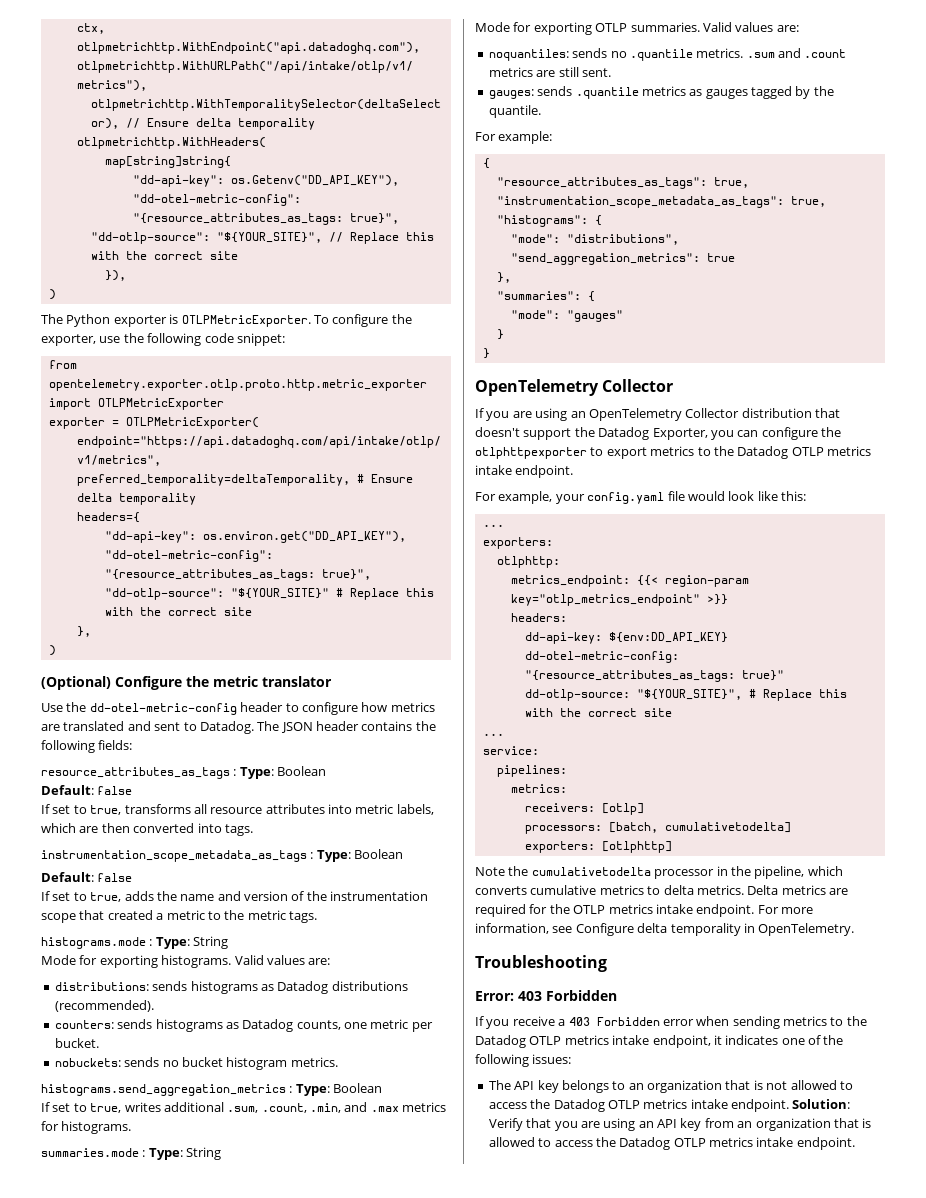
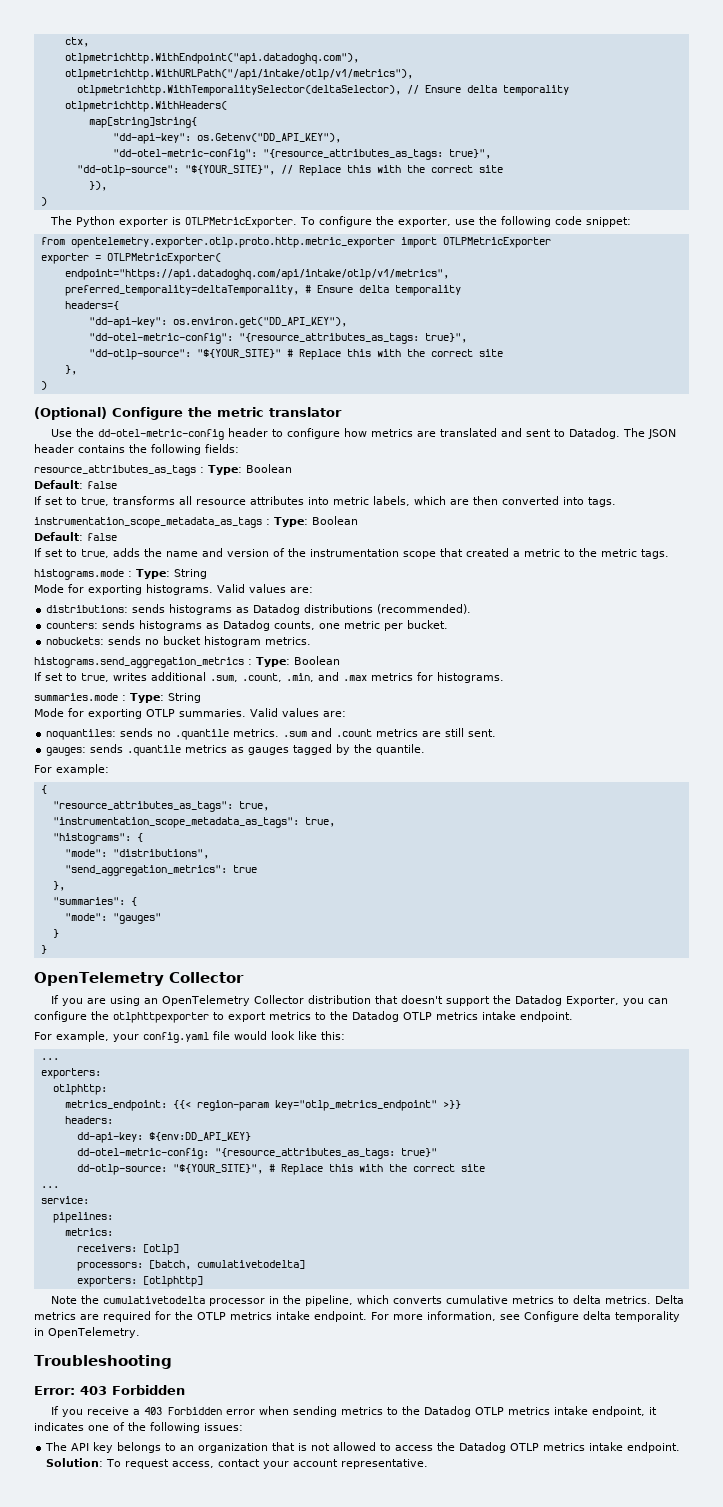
- Solution: Verify that you are using an API key from an organization that is allowed to access the Datadog OTLP metrics intake endpoint.
+ Solution: To request access, contact your account representative.

